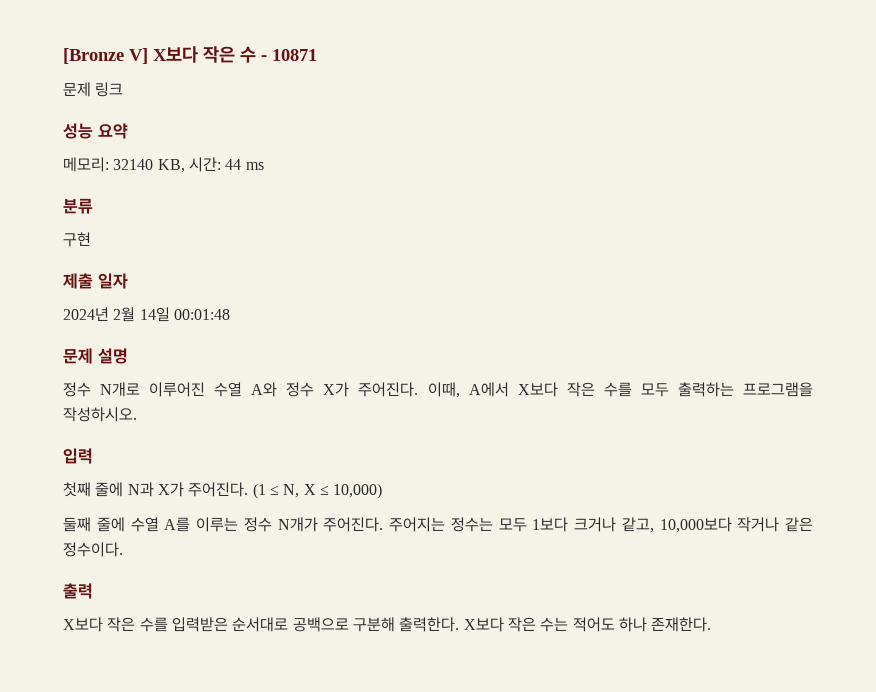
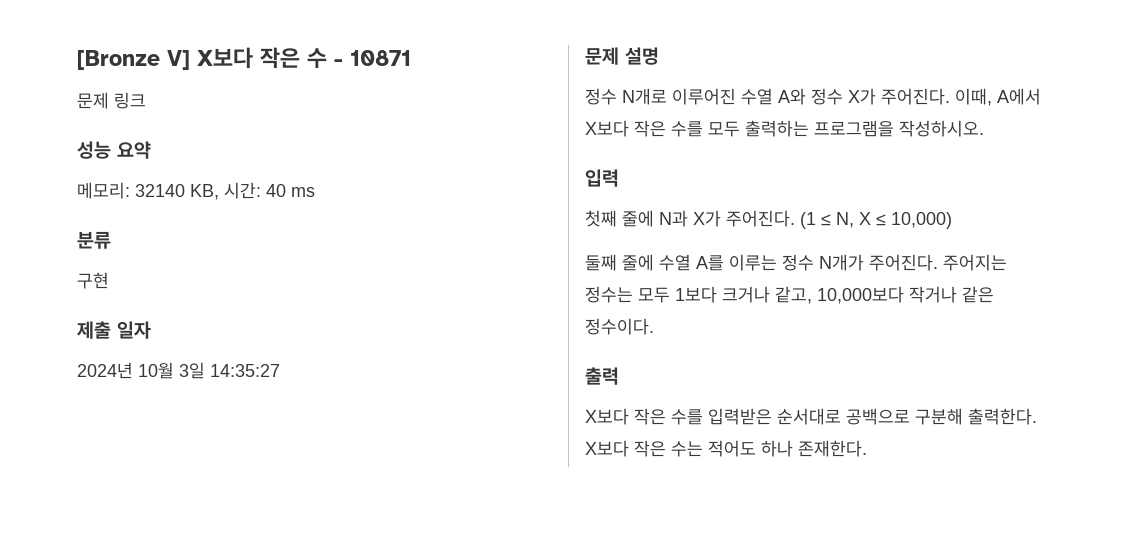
- 메모리: 32140 KB, 시간: 44 ms
+ 메모리: 32140 KB, 시간: 40 ms
- 2024년 2월 14일 00:01:48
+ 2024년 10월 3일 14:35:27

